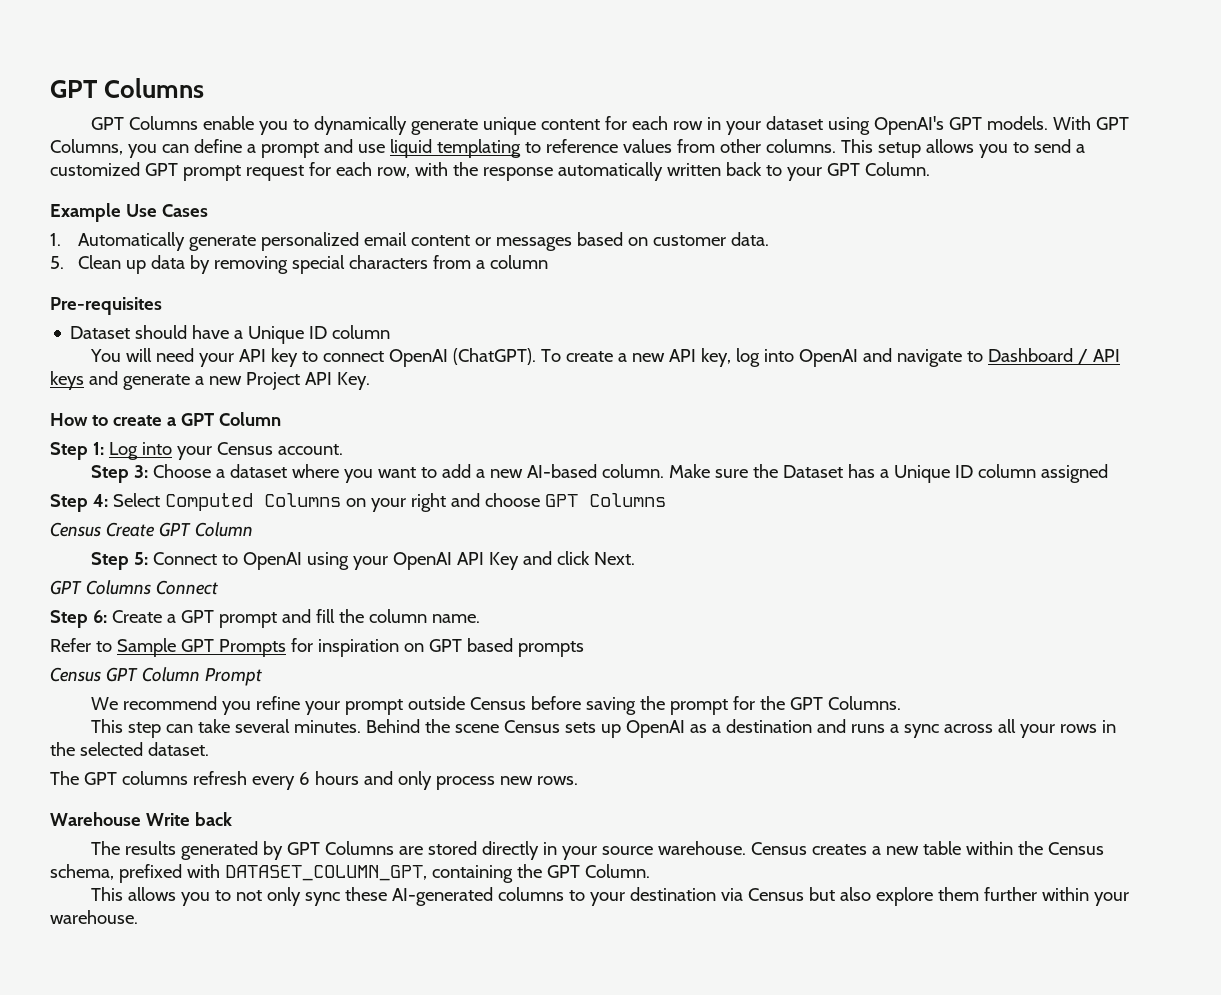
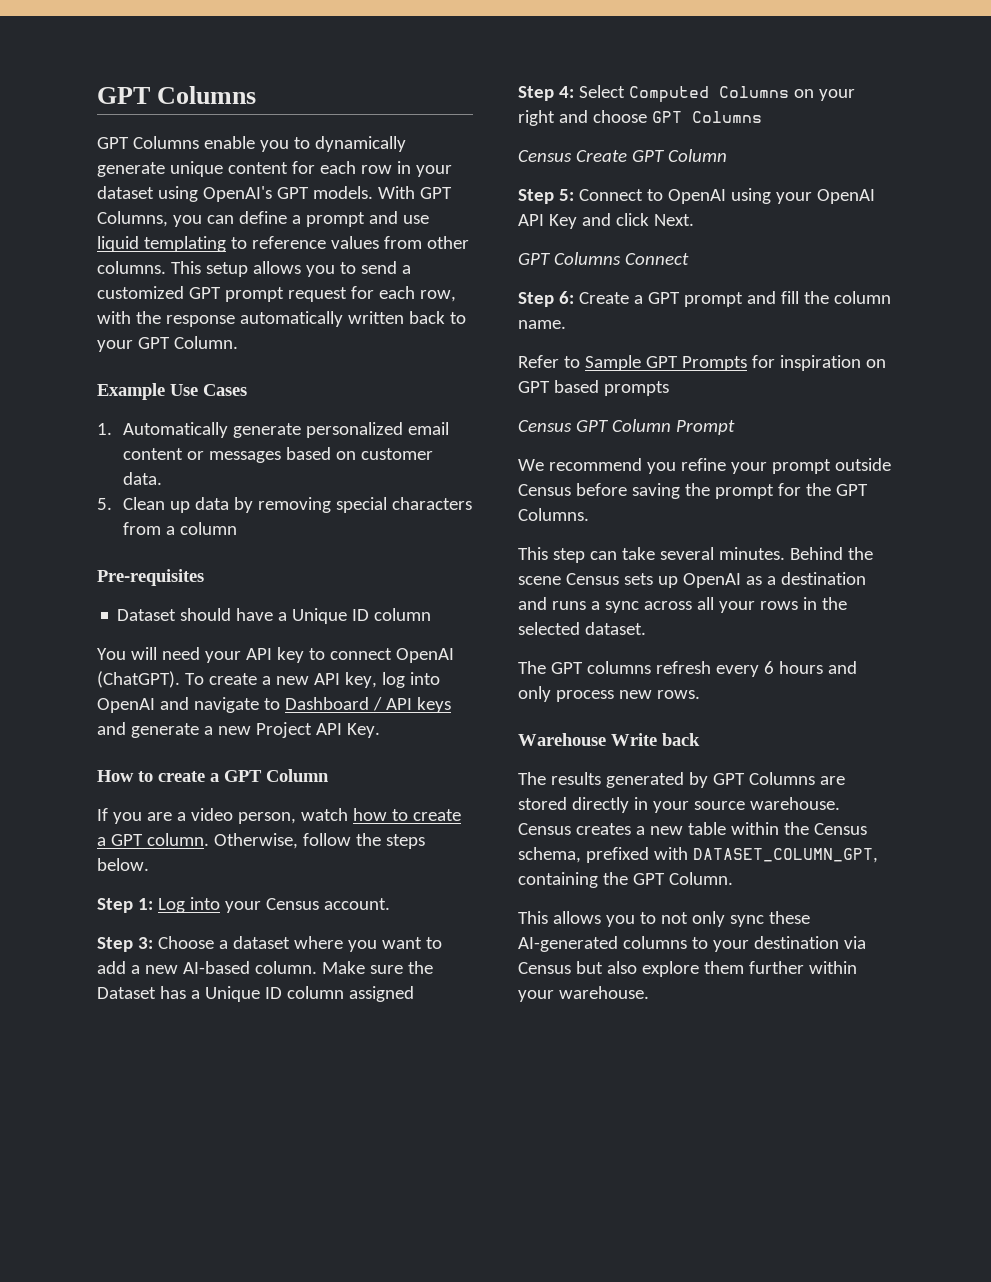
+ If you are a video person, watch how to create a GPT column. Otherwise, follow the steps below.

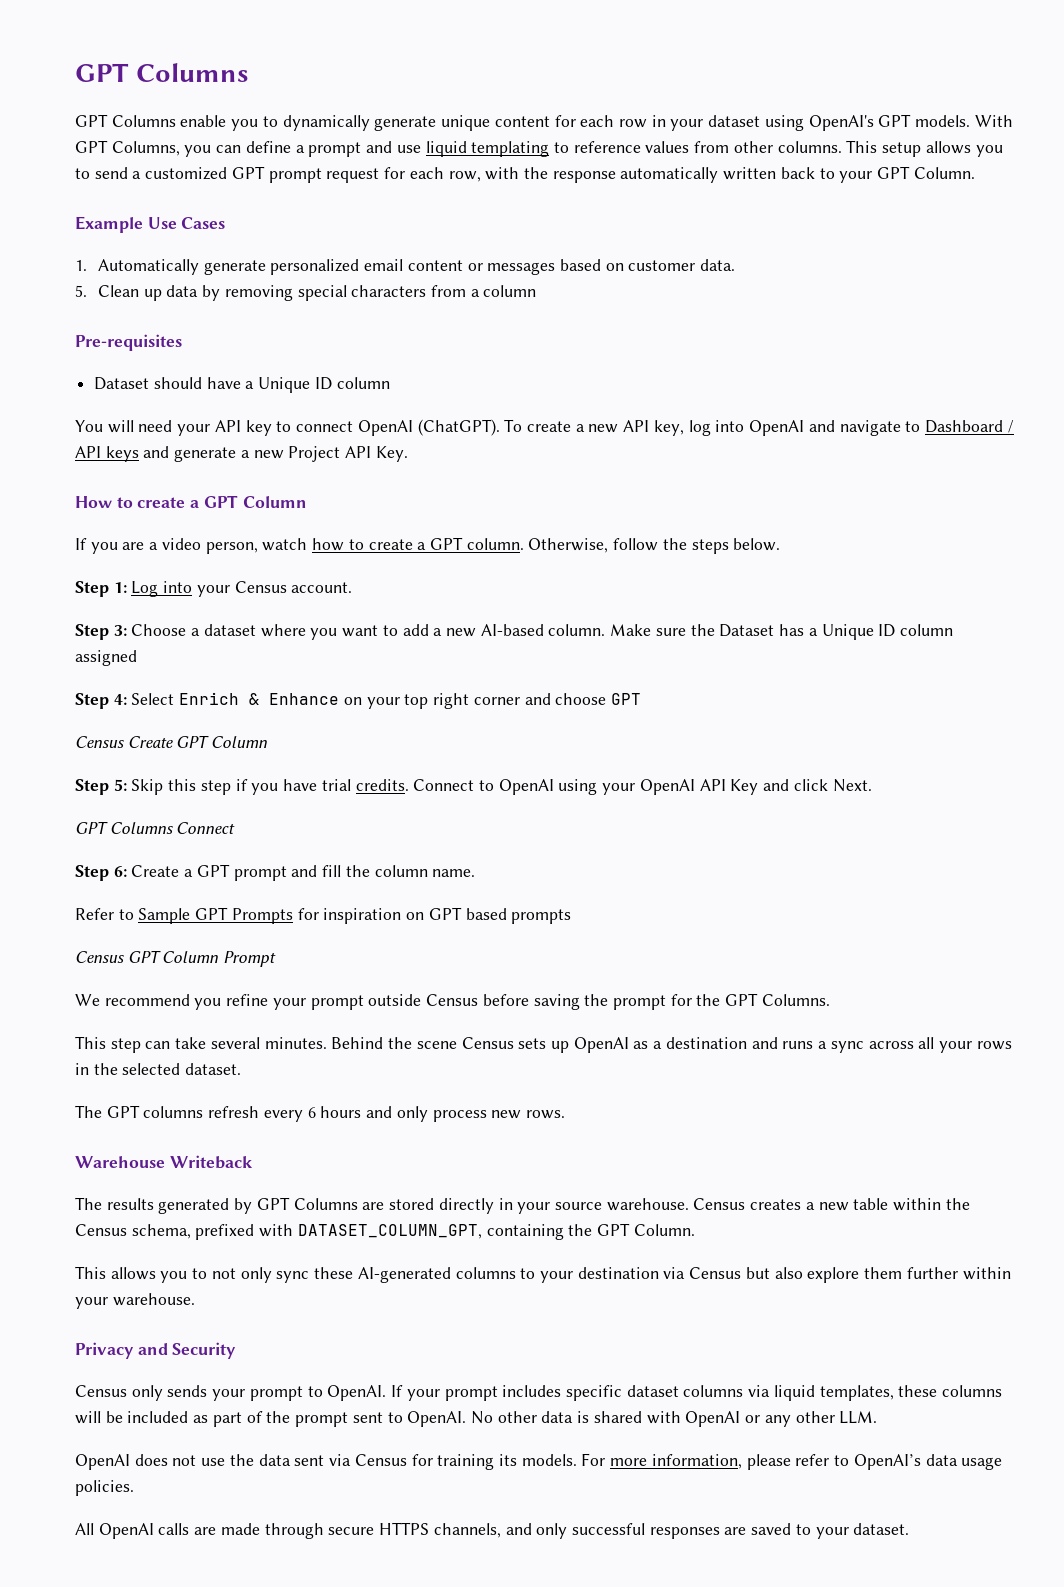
- Step 4: Select Computed Columns on your right and choose GPT Columns
+ Step 4: Select Enrich & Enhance on your top right corner and choose GPT
- Step 5: Connect to OpenAI using your OpenAI API Key and click Next.
+ Step 5: Skip this step if you have trial credits. Connect to OpenAI using your OpenAI API Key and click Next.
- Warehouse Write back
+ Warehouse Writeback
+ Privacy and Security
+ Census only sends your prompt to OpenAI. If your prompt includes specific dataset columns via liquid templates, these columns will be included as part of the prompt sent to OpenAI. No other data is shared with OpenAI or any other LLM.
+ OpenAI does not use the data sent via Census for training its models. For more information, please refer to OpenAI’s data usage policies.
+ All OpenAI calls are made through secure HTTPS channels, and only successful responses are saved to your dataset.

